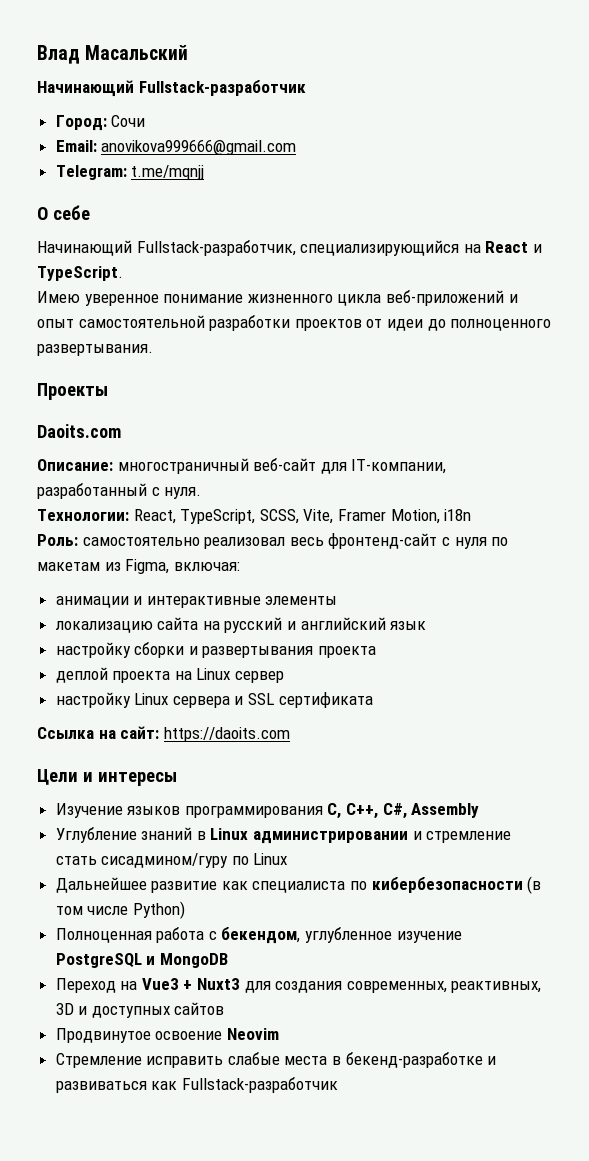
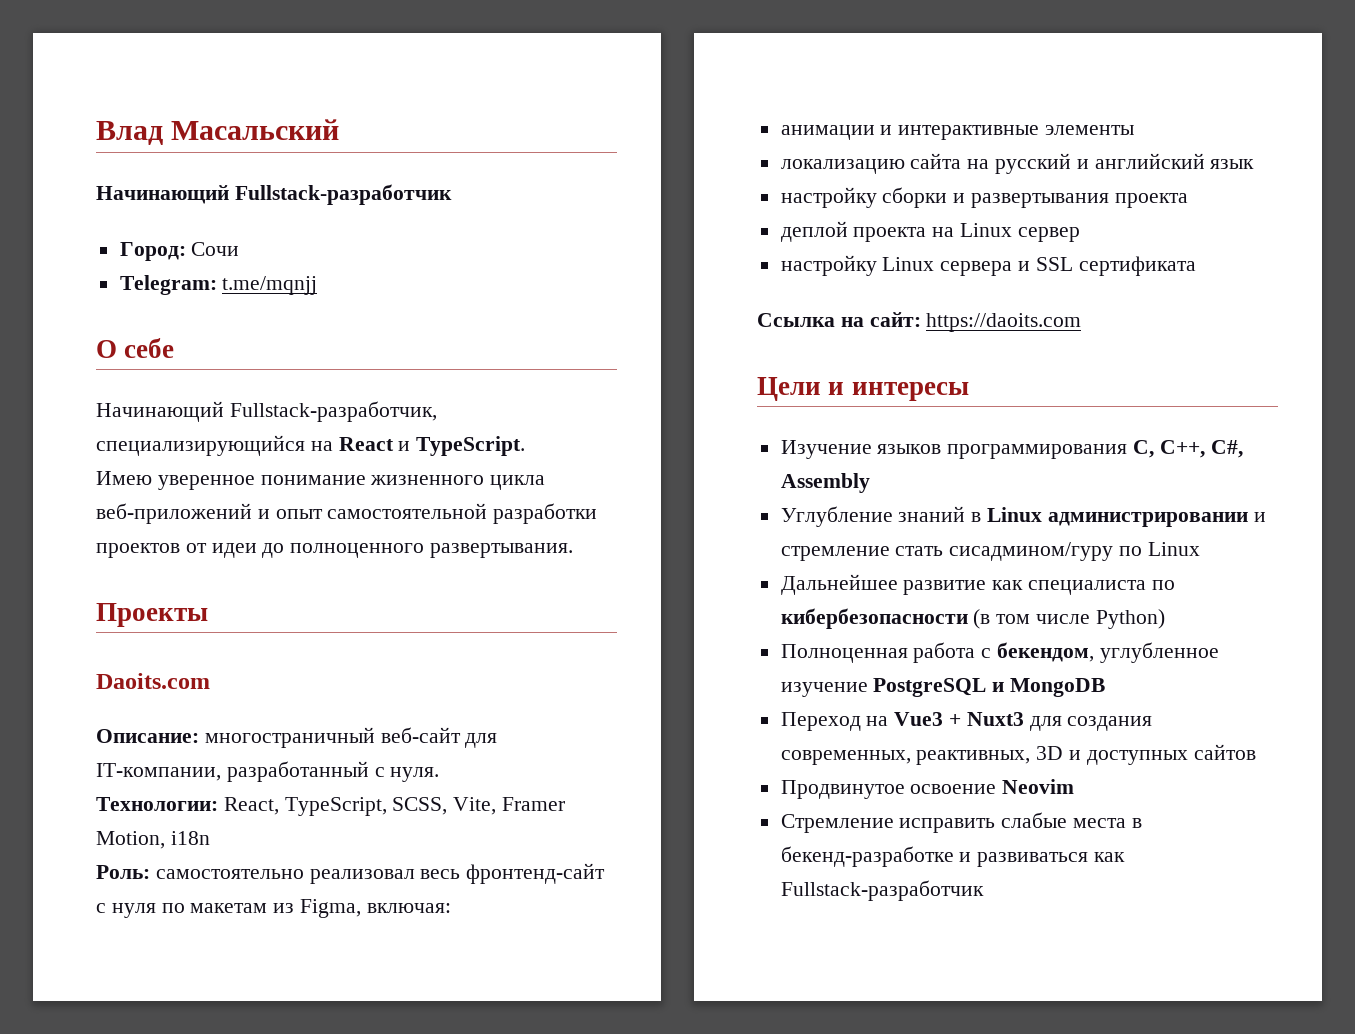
- Email: anovikova999666@gmail.com

